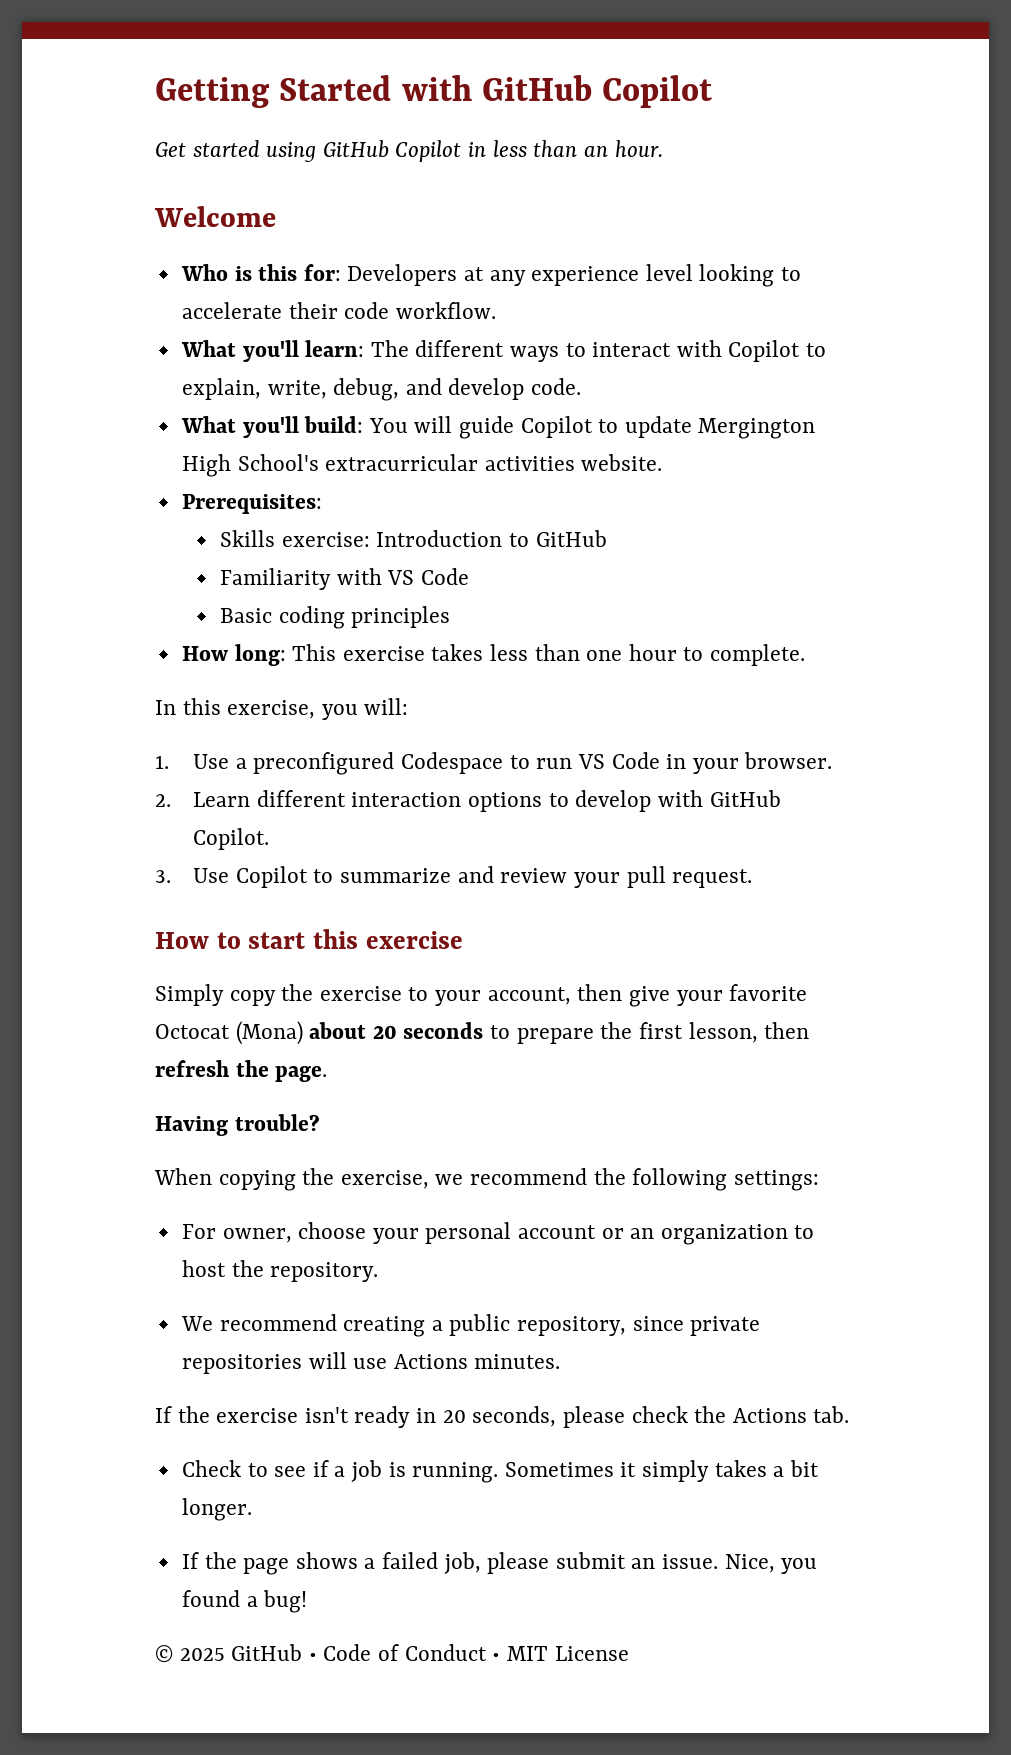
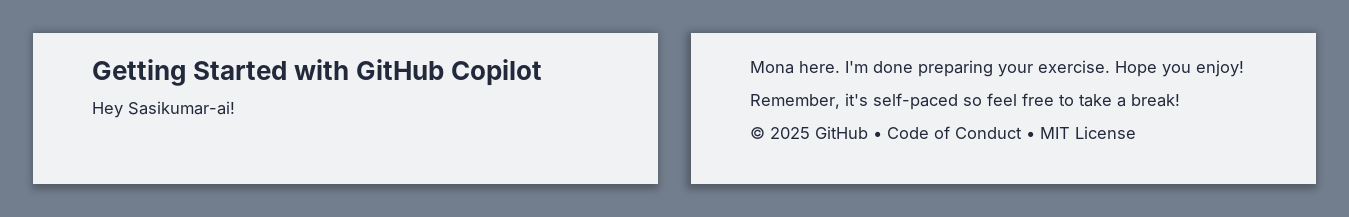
- Get started using GitHub Copilot in less than an hour.
- Welcome
- Who is this for: Developers at any experience level looking to accelerate their code workflow.
- What you'll learn: The different ways to interact with Copilot to explain, write, debug, and develop code.
- What you'll build: You will guide Copilot to update Mergington High School's extracurricular activities website.
- Prerequisites:
- Skills exercise: Introduction to GitHub
- Familiarity with VS Code
- Basic coding principles
- How long: This exercise takes less than one hour to complete.
- In this exercise, you will:
- 1. Use a preconfigured Codespace to run VS Code in your browser.
- 2. Learn different interaction options to develop with GitHub Copilot.
- 3. Use Copilot to summarize and review your pull request.
- How to start this exercise
- Simply copy the exercise to your account, then give your favorite Octocat (Mona) about 20 seconds to prepare the first lesson, then refresh the page.
- Having trouble?
- When copying the exercise, we recommend the following settings:
- For owner, choose your personal account or an organization to host the repository.
- We recommend creating a public repository, since private repositories will use Actions minutes.
- If the exercise isn't ready in 20 seconds, please check the Actions tab.
- Check to see if a job is running. Sometimes it simply takes a bit longer.
- If the page shows a failed job, please submit an issue. Nice, you found a bug!
+ Hey Sasikumar-ai!
+ Mona here. I'm done preparing your exercise. Hope you enjoy!
+ Remember, it's self-paced so feel free to take a break!

